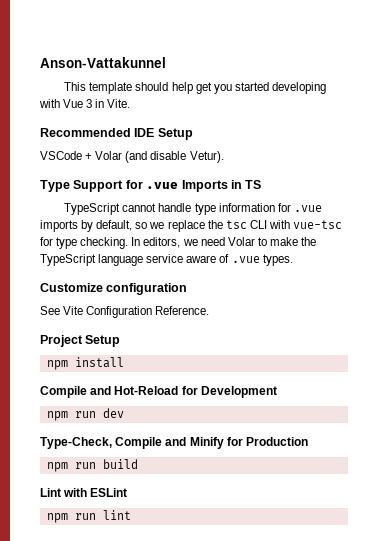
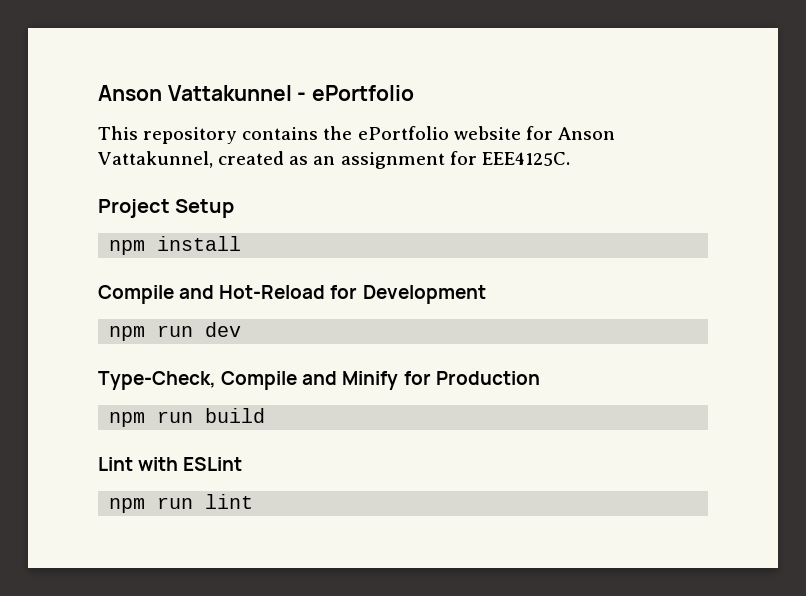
- Anson-Vattakunnel
- This template should help get you started developing with Vue 3 in Vite.
- Recommended IDE Setup
- VSCode + Volar (and disable Vetur).
- Type Support for .vue Imports in TS
- TypeScript cannot handle type information for .vue imports by default, so we replace the tsc CLI with vue-tsc for type checking. In editors, we need Volar to make the TypeScript language service aware of .vue types.
- Customize configuration
- See Vite Configuration Reference.
+ Anson Vattakunnel - ePortfolio
+ This repository contains the ePortfolio website for Anson Vattakunnel, created as an assignment for EEE4125C.

